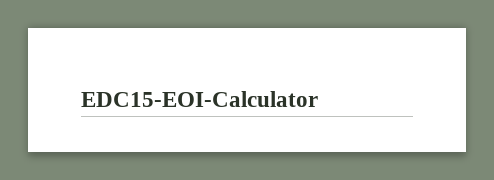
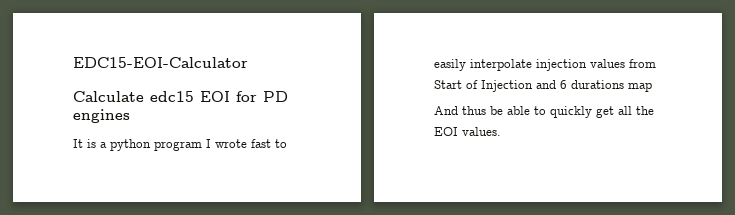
+ Calculate edc15 EOI for PD engines
+ It is a python program I wrote fast to easily interpolate injection values from Start of Injection and 6 durations map
+ And thus be able to quickly get all the EOI values.

